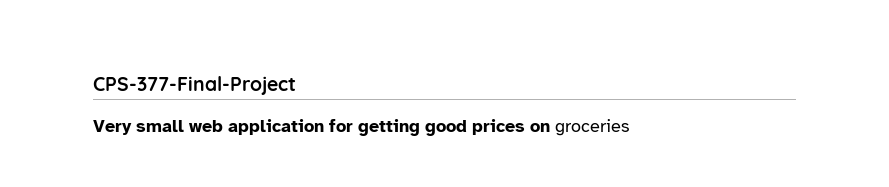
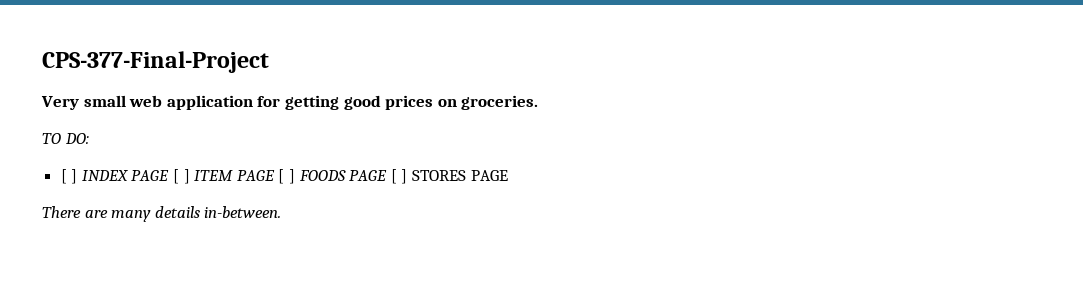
- Very small web application for getting good prices on groceries
+ Very small web application for getting good prices on groceries.
+ TO DO:
+ [ ] INDEX PAGE [ ] ITEM PAGE [ ] FOODS PAGE [ ] STORES PAGE
+ There are many details in-between.

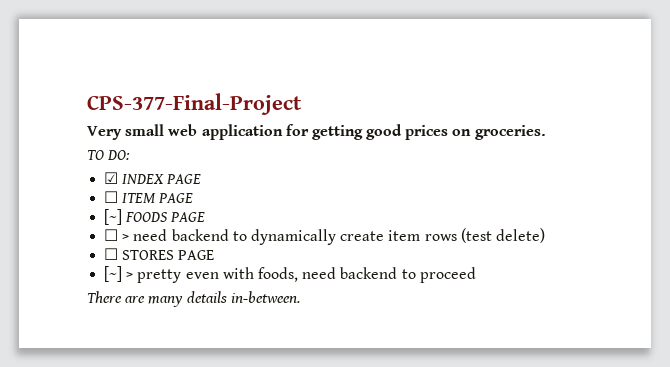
- [ ] INDEX PAGE [ ] ITEM PAGE [ ] FOODS PAGE [ ] STORES PAGE
+ ☑ INDEX PAGE
+ ☐ ITEM PAGE
+ [~] FOODS PAGE
+ ☐ > need backend to dynamically create item rows (test delete)
+ ☐ STORES PAGE
+ [~] > pretty even with foods, need backend to proceed

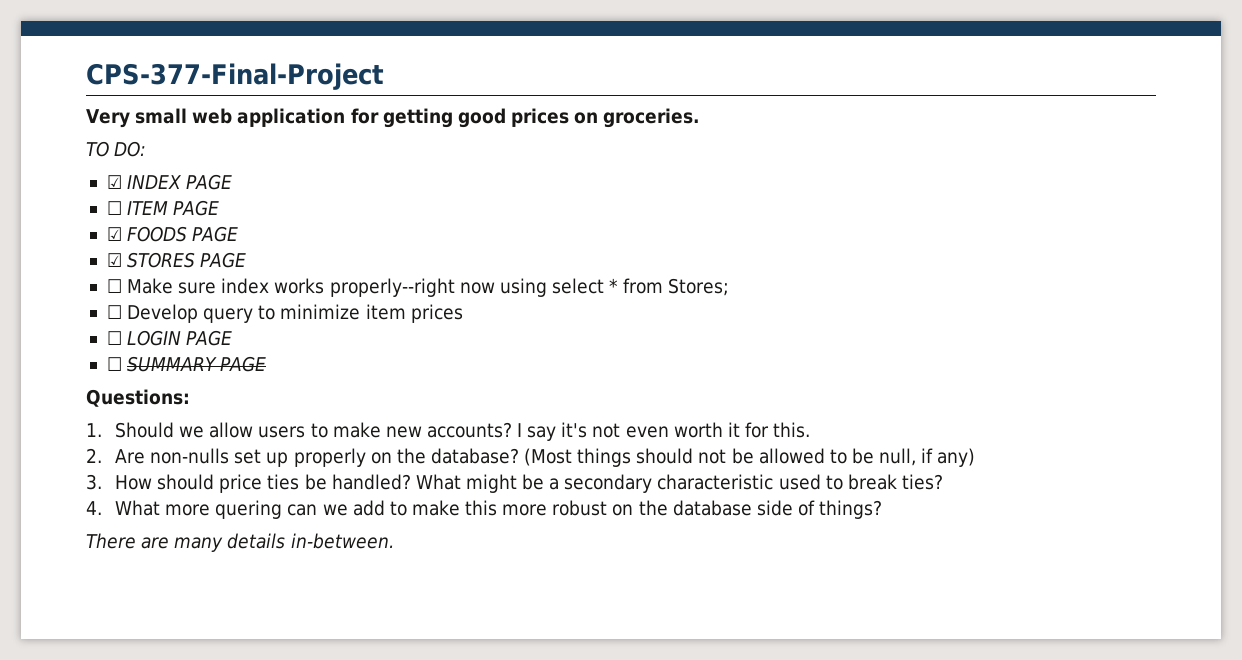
- [~] FOODS PAGE
+ ☑ FOODS PAGE
- ☐ > need backend to dynamically create item rows (test delete)
- ☐ STORES PAGE
- [~] > pretty even with foods, need backend to proceed
+ ☑ STORES PAGE
+ ☐ Make sure index works properly--right now using select * from Stores;
+ ☐ Develop query to minimize item prices
+ ☐ LOGIN PAGE
+ ☐ SUMMARY PAGE
+ Questions:
+ 1. Should we allow users to make new accounts? I say it's not even worth it for this.
+ 2. Are non-nulls set up properly on the database? (Most things should not be allowed to be null, if any)
+ 3. How should price ties be handled? What might be a secondary characteristic used to break ties?
+ 4. What more quering can we add to make this more robust on the database side of things?

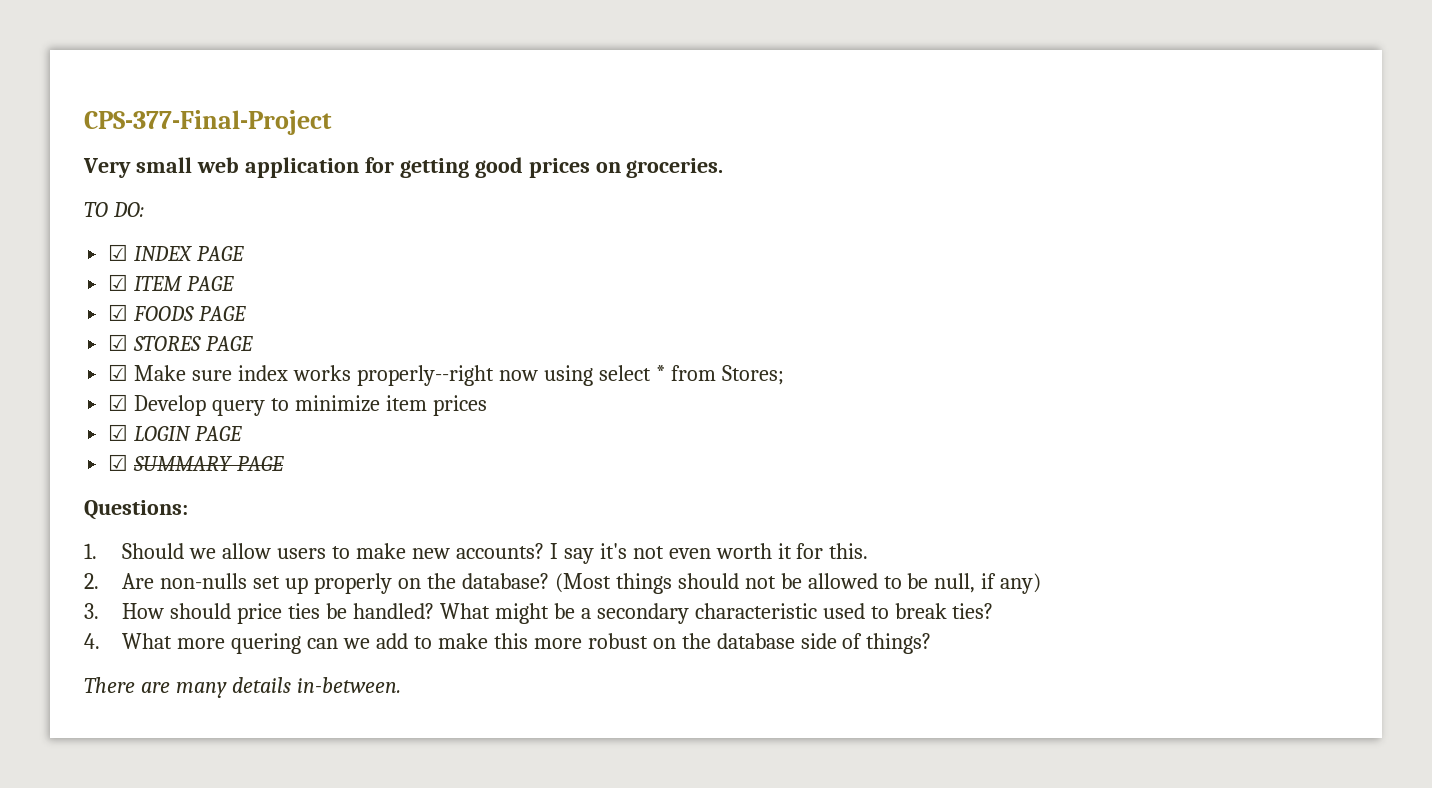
- ☐ ITEM PAGE
+ ☑ ITEM PAGE
- ☐ Make sure index works properly--right now using select * from Stores;
+ ☑ Make sure index works properly--right now using select * from Stores;
- ☐ Develop query to minimize item prices
+ ☑ Develop query to minimize item prices
- ☐ LOGIN PAGE
+ ☑ LOGIN PAGE
- ☐ SUMMARY PAGE
+ ☑ SUMMARY PAGE

